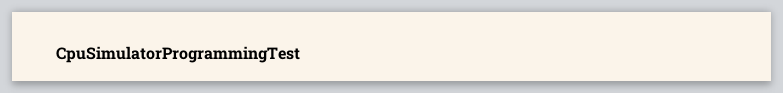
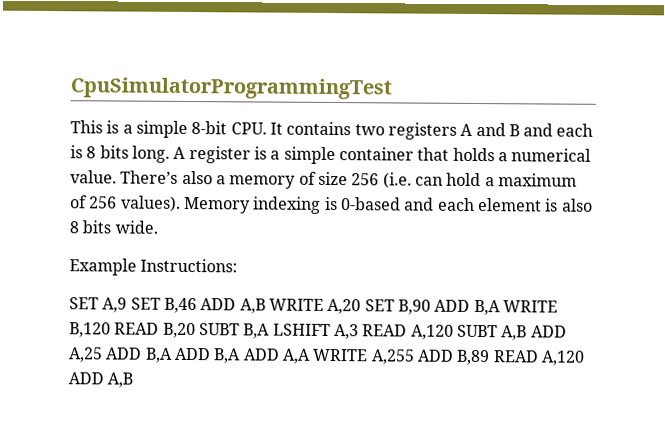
+ This is a simple 8-bit CPU. It contains two registers A and B and each is 8 bits long. A register is a simple container that holds a numerical value. There’s also a memory of size 256 (i.e. can hold a maximum of 256 values). Memory indexing is 0-based and each element is also 8 bits wide.
+ Example Instructions:
+ SET A,9 SET B,46 ADD A,B WRITE A,20 SET B,90 ADD B,A WRITE B,120 READ B,20 SUBT B,A LSHIFT A,3 READ A,120 SUBT A,B ADD A,25 ADD B,A ADD B,A ADD A,A WRITE A,255 ADD B,89 READ A,120 ADD A,B

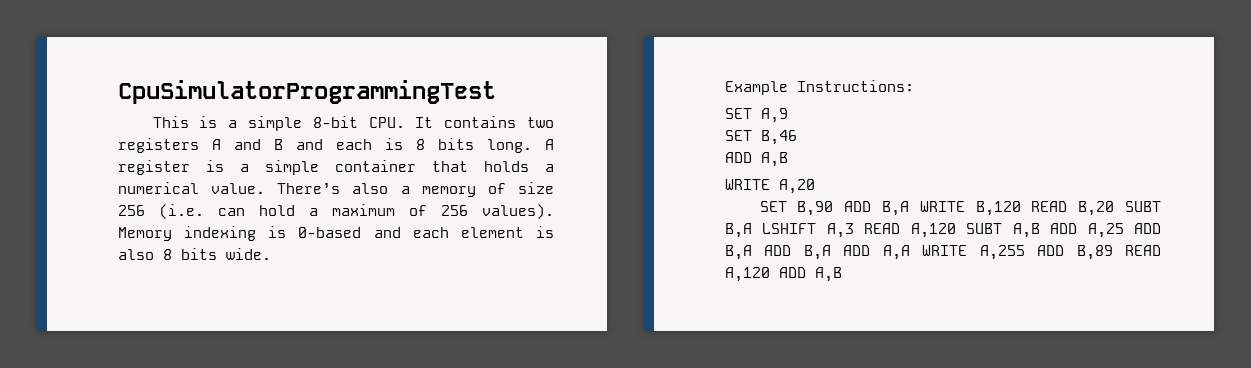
- SET A,9 SET B,46 ADD A,B WRITE A,20 SET B,90 ADD B,A WRITE B,120 READ B,20 SUBT B,A LSHIFT A,3 READ A,120 SUBT A,B ADD A,25 ADD B,A ADD B,A ADD A,A WRITE A,255 ADD B,89 READ A,120 ADD A,B
+ SET A,9
+ SET B,46
+ ADD A,B
+ WRITE A,20
+ SET B,90 ADD B,A WRITE B,120 READ B,20 SUBT B,A LSHIFT A,3 READ A,120 SUBT A,B ADD A,25 ADD B,A ADD B,A ADD A,A WRITE A,255 ADD B,89 READ A,120 ADD A,B

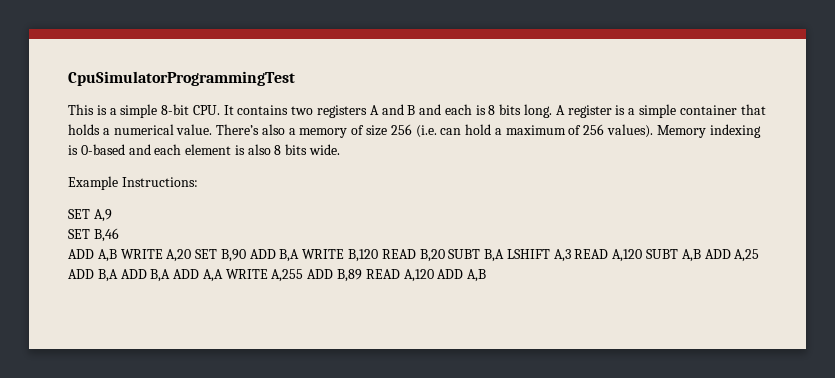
  SET B,46
- ADD A,B
- WRITE A,20
- SET B,90 ADD B,A WRITE B,120 READ B,20 SUBT B,A LSHIFT A,3 READ A,120 SUBT A,B ADD A,25 ADD B,A ADD B,A ADD A,A WRITE A,255 ADD B,89 READ A,120 ADD A,B
+ ADD A,B WRITE A,20 SET B,90 ADD B,A WRITE B,120 READ B,20 SUBT B,A LSHIFT A,3 READ A,120 SUBT A,B ADD A,25 ADD B,A ADD B,A ADD A,A WRITE A,255 ADD B,89 READ A,120 ADD A,B

